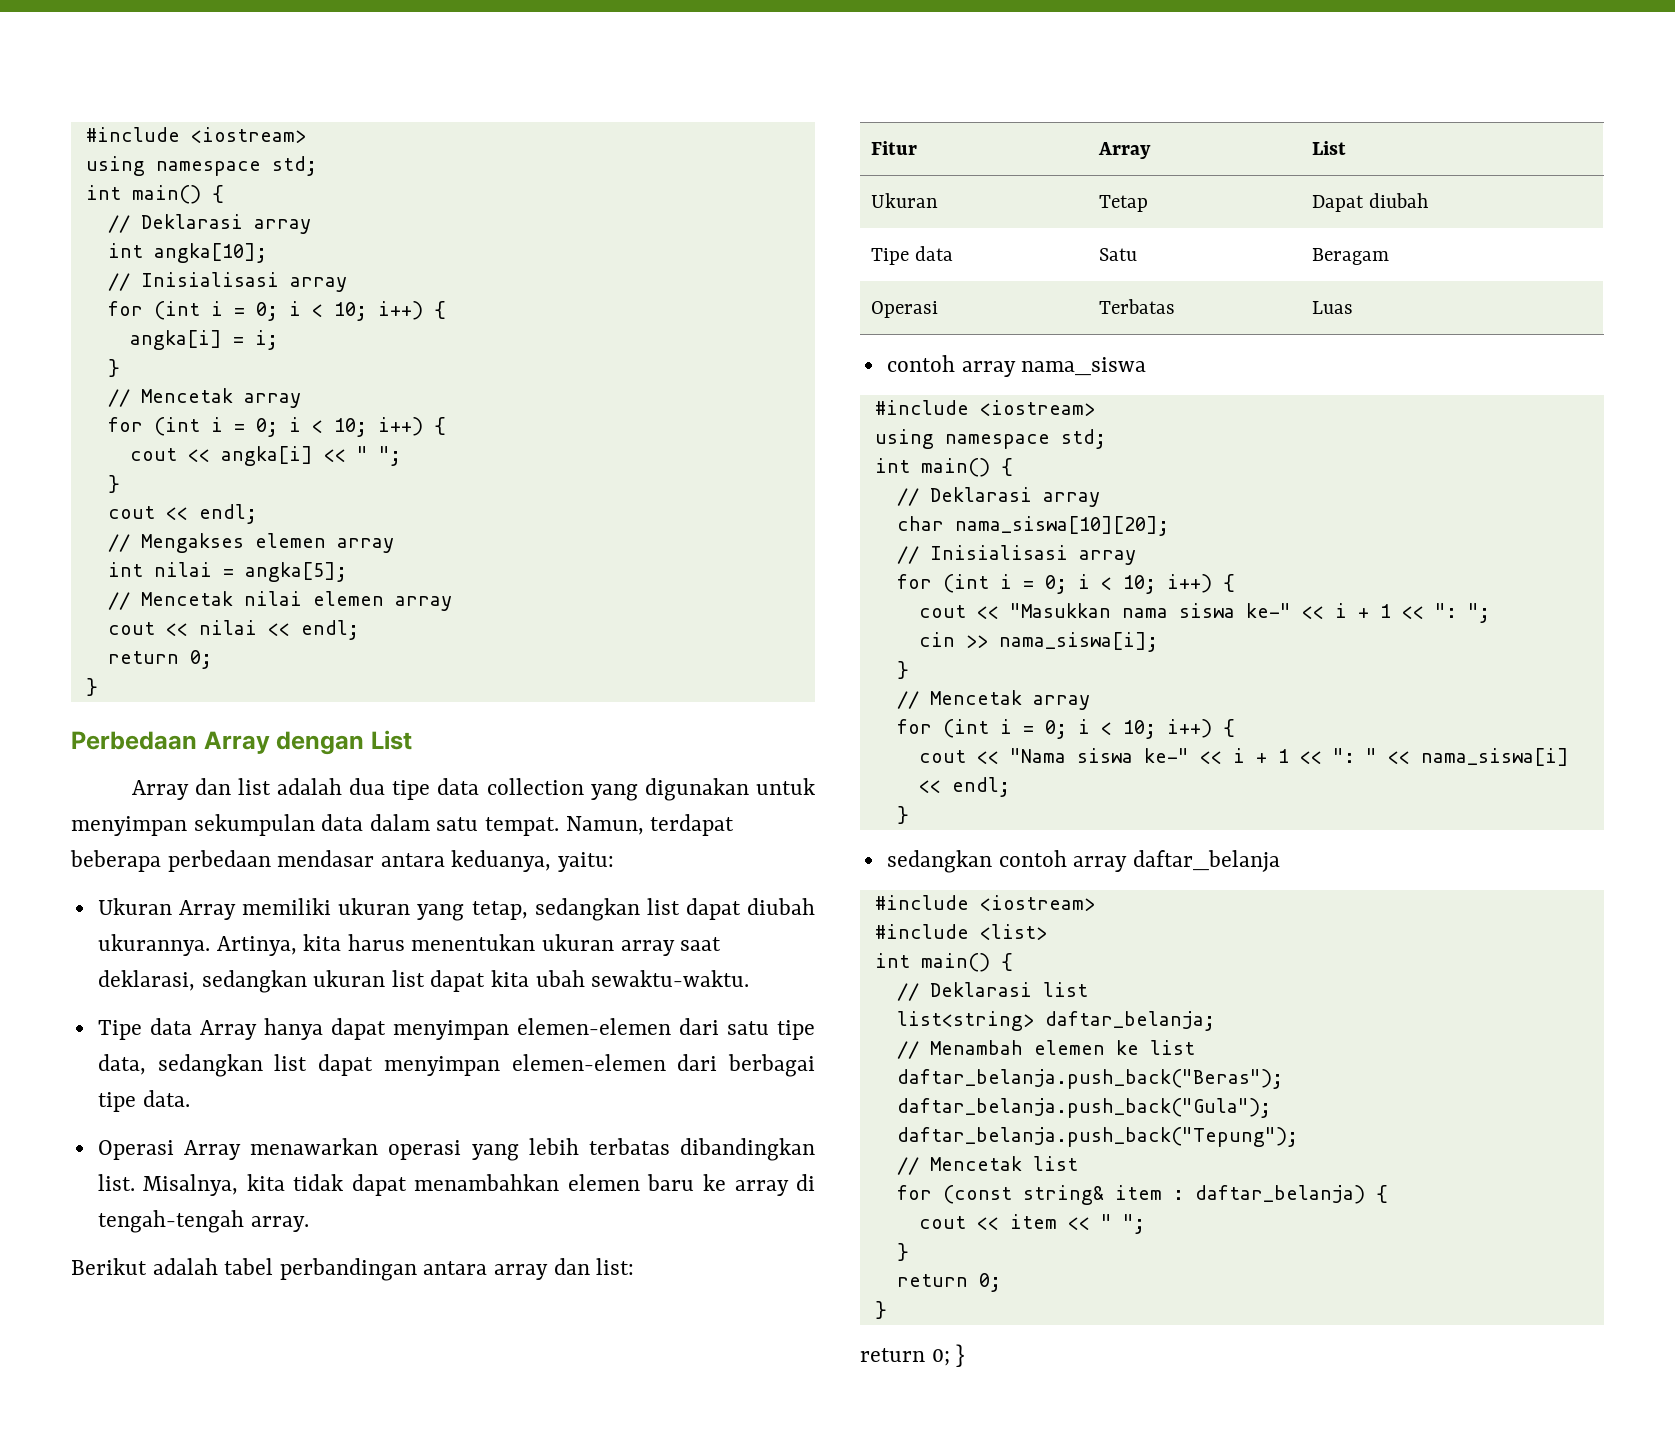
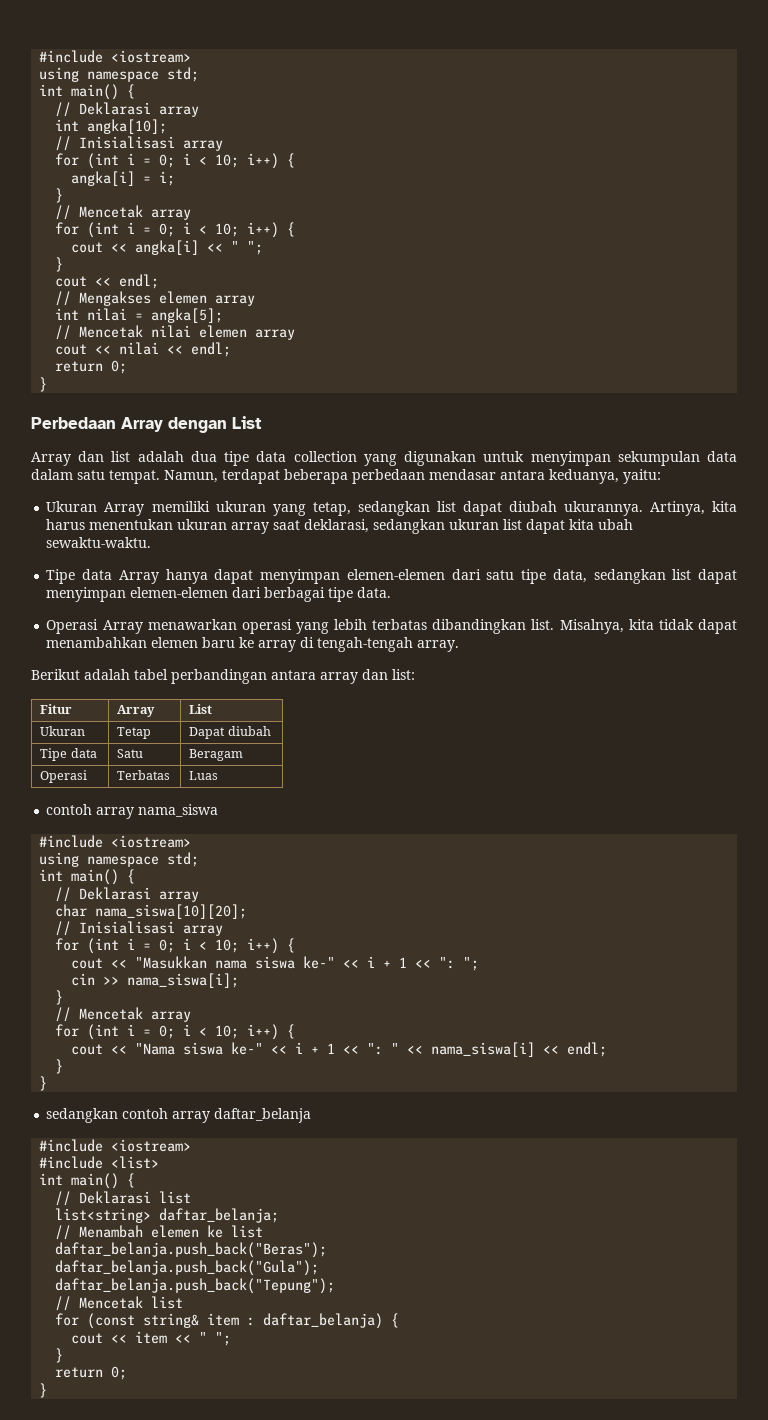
  cout << "Nama siswa ke-" << i + 1 << ": " << nama_siswa[i] << endl;
+ }
- return 0; }

